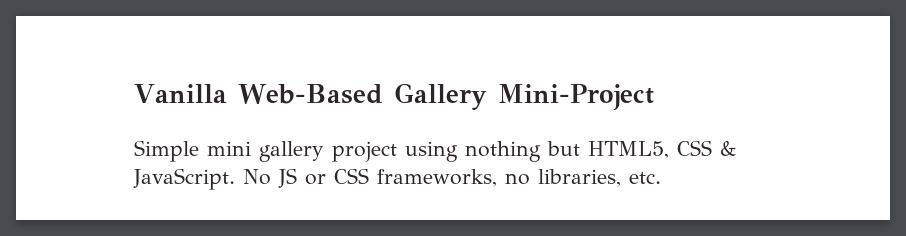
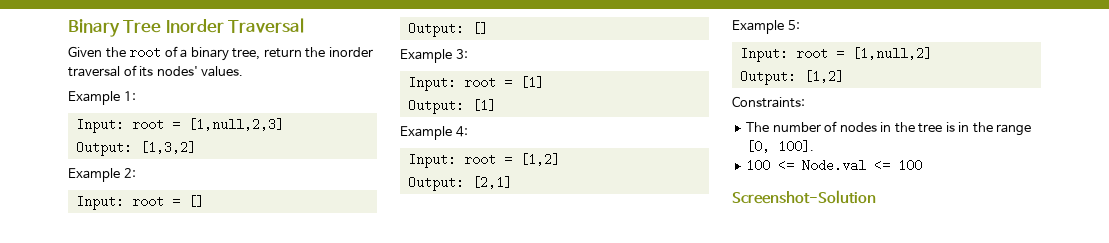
- Vanilla Web-Based Gallery Mini-Project
- Simple mini gallery project using nothing but HTML5, CSS & JavaScript. No JS or CSS frameworks, no libraries, etc.
+ Binary Tree Inorder Traversal
+ Given the root of a binary tree, return the inorder traversal of its nodes' values.
+ Example 1:
+ Input: root = [1,null,2,3]
+ Output: [1,3,2]
+ Example 2:
+ Input: root = []
+ Output: []
+ Example 3:
+ Input: root = [1]
+ Output: [1]
+ Example 4:
+ Input: root = [1,2]
+ Output: [2,1]
+ Example 5:
+ Input: root = [1,null,2]
+ Output: [1,2]
+ Constraints:
+ The number of nodes in the tree is in the range [0, 100].
+ 100 <= Node.val <= 100
+ Screenshot-Solution

